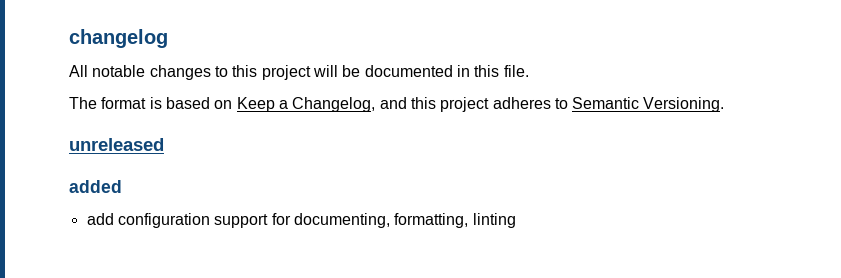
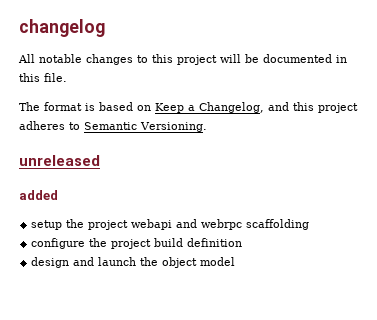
- add configuration support for documenting, formatting, linting
+ setup the project webapi and webrpc scaffolding
+ configure the project build definition
+ design and launch the object model

